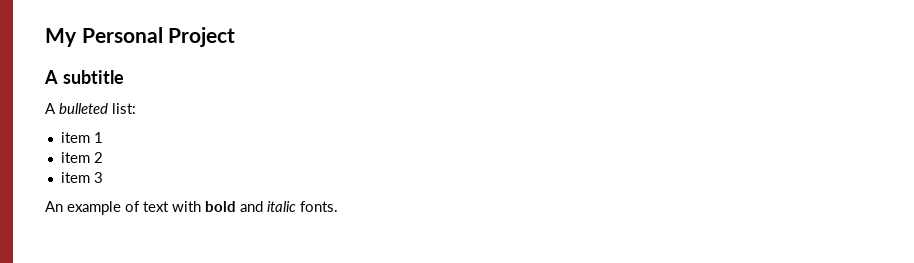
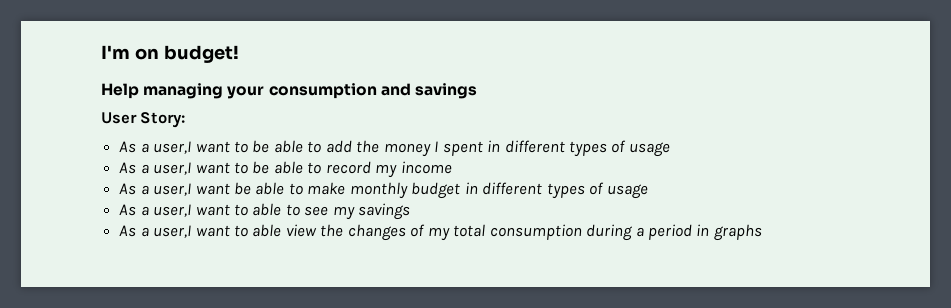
- My Personal Project
- A subtitle
- A bulleted list:
- item 1
- item 2
- item 3
- An example of text with bold and italic fonts.
+ I'm on budget!
+ Help managing your consumption and savings
+ User Story:
+ As a user,I want to be able to add the money I spent in different types of usage
+ As a user,I want to be able to record my income
+ As a user,I want be able to make monthly budget in different types of usage
+ As a user,I want to able to see my savings
+ As a user,I want to able view the changes of my total consumption during a period in graphs

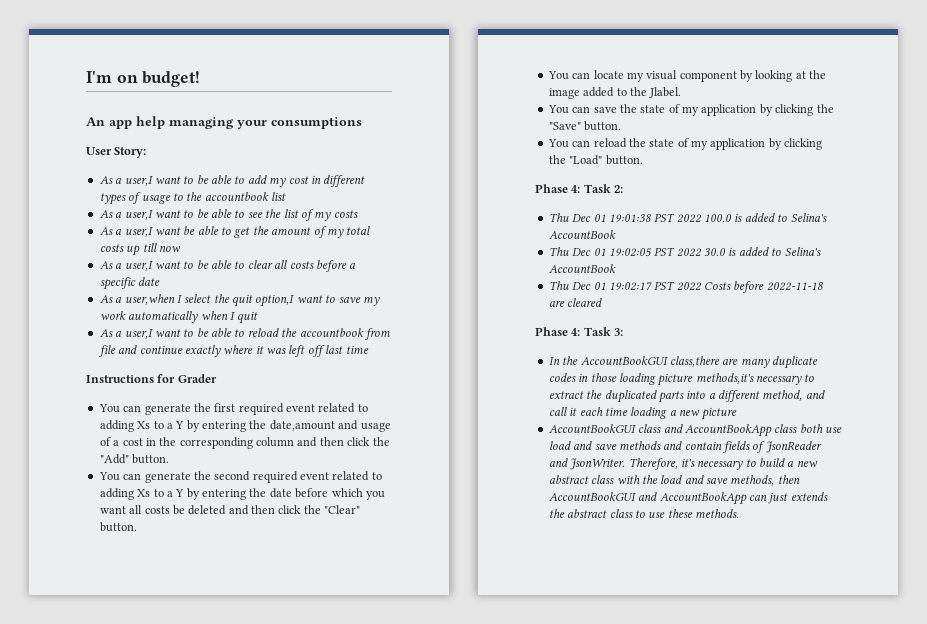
- Help managing your consumption and savings
+ An app help managing your consumptions
- As a user,I want to be able to add the money I spent in different types of usage
- As a user,I want to be able to record my income
+ As a user,I want to be able to add my cost in different types of usage to the accountbook list
+ As a user,I want to be able to see the list of my costs
- As a user,I want be able to make monthly budget in different types of usage
- As a user,I want to able to see my savings
- As a user,I want to able view the changes of my total consumption during a period in graphs
+ As a user,I want be able to get the amount of my total costs up till now
+ As a user,I want to be able to clear all costs before a specific date
+ As a user,when I select the quit option,I want to save my work automatically when I quit
+ As a user,I want to be able to reload the accountbook from file and continue exactly where it was left off last time
+ Instructions for Grader
+ You can generate the first required event related to adding Xs to a Y by entering the date,amount and usage of a cost in the corresponding column and then click the "Add" button.
+ You can generate the second required event related to adding Xs to a Y by entering the date before which you want all costs be deleted and then click the "Clear" button.
+ You can locate my visual component by looking at the image added to the Jlabel.
+ You can save the state of my application by clicking the "Save" button.
+ You can reload the state of my application by clicking the "Load" button.
+ Phase 4: Task 2:
+ Thu Dec 01 19:01:38 PST 2022 100.0 is added to Selina's AccountBook
+ Thu Dec 01 19:02:05 PST 2022 30.0 is added to Selina's AccountBook
+ Thu Dec 01 19:02:17 PST 2022 Costs before 2022-11-18 are cleared
+ Phase 4: Task 3:
+ In the AccountBookGUI class,there are many duplicate codes in those loading picture methods,it's necessary to extract the duplicated parts into a different method, and call it each time loading a new picture
+ AccountBookGUI class and AccountBookApp class both use load and save methods and contain fields of JsonReader and JsonWriter. Therefore, it's necessary to build a new abstract class with the load and save methods, then AccountBookGUI and AccountBookApp can just extends the abstract class to use these methods.

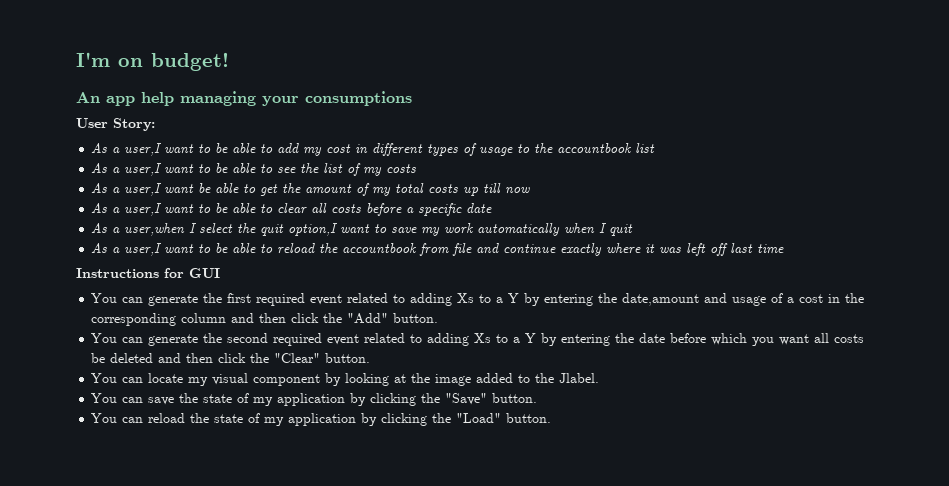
- Instructions for Grader
+ Instructions for GUI
- Phase 4: Task 2:
- Thu Dec 01 19:01:38 PST 2022 100.0 is added to Selina's AccountBook
- Thu Dec 01 19:02:05 PST 2022 30.0 is added to Selina's AccountBook
- Thu Dec 01 19:02:17 PST 2022 Costs before 2022-11-18 are cleared
- Phase 4: Task 3:
- In the AccountBookGUI class,there are many duplicate codes in those loading picture methods,it's necessary to extract the duplicated parts into a different method, and call it each time loading a new picture
- AccountBookGUI class and AccountBookApp class both use load and save methods and contain fields of JsonReader and JsonWriter. Therefore, it's necessary to build a new abstract class with the load and save methods, then AccountBookGUI and AccountBookApp can just extends the abstract class to use these methods.

